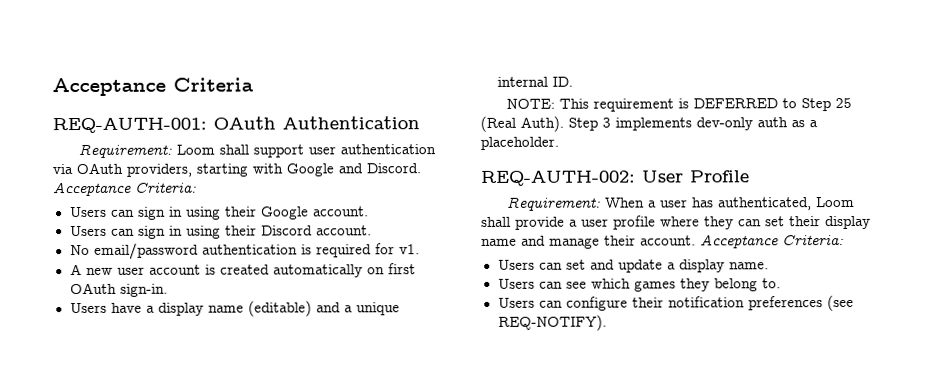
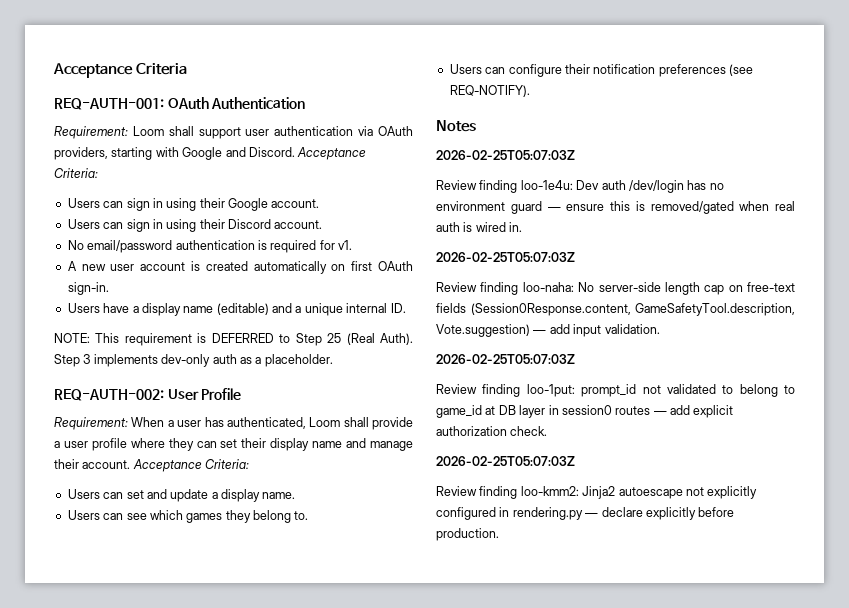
+ Notes
+ 2026-02-25T05:07:03Z
+ Review finding loo-1e4u: Dev auth /dev/login has no environment guard — ensure this is removed/gated when real auth is wired in.
+ 2026-02-25T05:07:03Z
+ Review finding loo-naha: No server-side length cap on free-text fields (Session0Response.content, GameSafetyTool.description, Vote.suggestion) — add input validation.
+ 2026-02-25T05:07:03Z
+ Review finding loo-1put: prompt_id not validated to belong to game_id at DB layer in session0 routes — add explicit authorization check.
+ 2026-02-25T05:07:03Z
+ Review finding loo-kmm2: Jinja2 autoescape not explicitly configured in rendering.py — declare explicitly before production.

